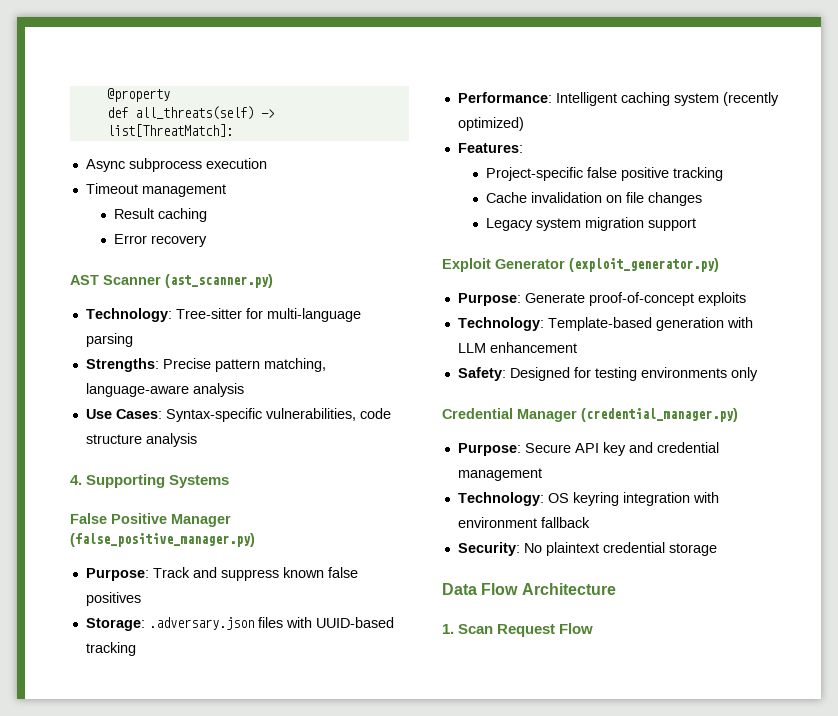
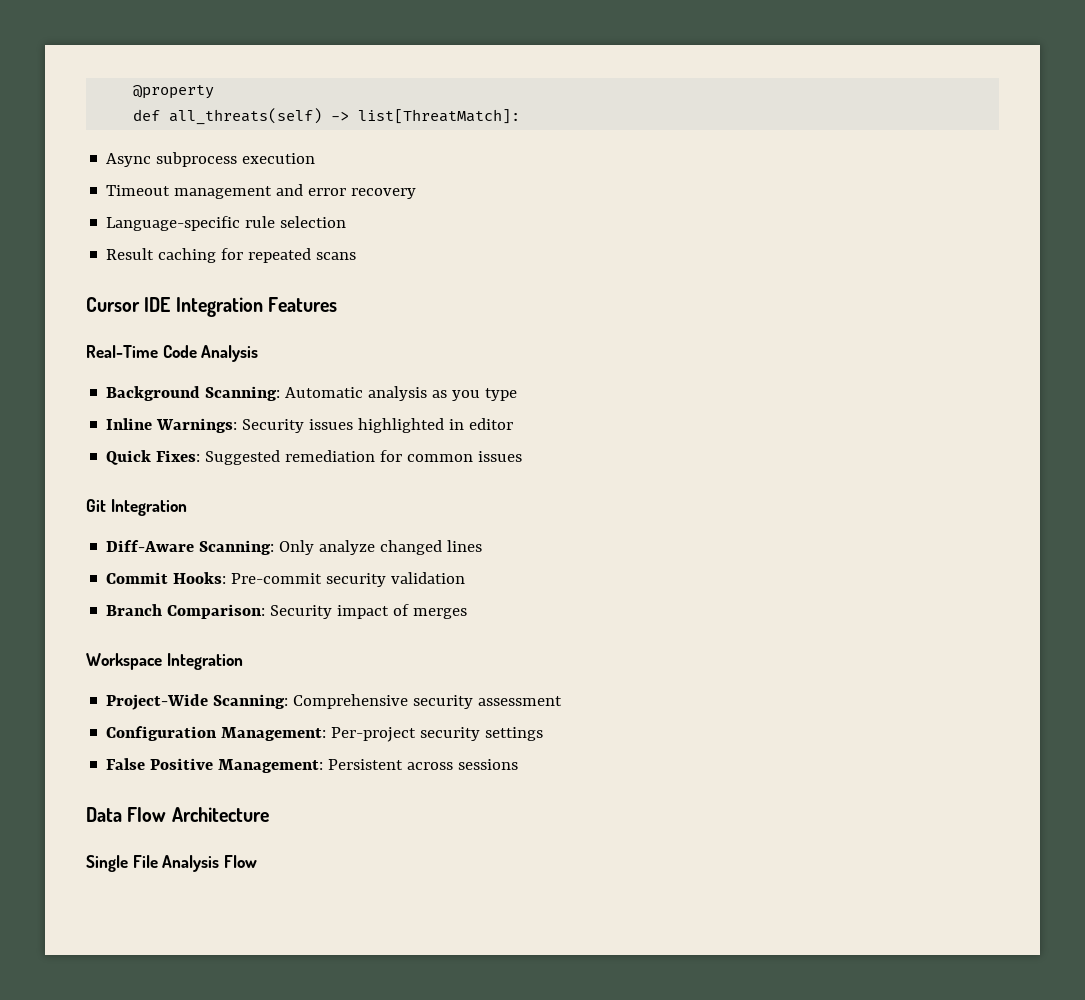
- Timeout management
- Result caching
- Error recovery
- AST Scanner (ast_scanner.py)
- Technology: Tree-sitter for multi-language parsing
- Strengths: Precise pattern matching, language-aware analysis
- Use Cases: Syntax-specific vulnerabilities, code structure analysis
- 4. Supporting Systems
- False Positive Manager (false_positive_manager.py)
- Purpose: Track and suppress known false positives
- Storage: .adversary.json files with UUID-based tracking
- Performance: Intelligent caching system (recently optimized)
- Features:
- Project-specific false positive tracking
- Cache invalidation on file changes
- Legacy system migration support
- Exploit Generator (exploit_generator.py)
- Purpose: Generate proof-of-concept exploits
- Technology: Template-based generation with LLM enhancement
- Safety: Designed for testing environments only
- Credential Manager (credential_manager.py)
- Purpose: Secure API key and credential management
- Technology: OS keyring integration with environment fallback
- Security: No plaintext credential storage
+ Timeout management and error recovery
+ Language-specific rule selection
+ Result caching for repeated scans
+ Cursor IDE Integration Features
+ Real-Time Code Analysis
+ Background Scanning: Automatic analysis as you type
+ Inline Warnings: Security issues highlighted in editor
+ Quick Fixes: Suggested remediation for common issues
+ Git Integration
+ Diff-Aware Scanning: Only analyze changed lines
+ Commit Hooks: Pre-commit security validation
+ Branch Comparison: Security impact of merges
+ Workspace Integration
+ Project-Wide Scanning: Comprehensive security assessment
+ Configuration Management: Per-project security settings
+ False Positive Management: Persistent across sessions
- 1. Scan Request Flow
+ Single File Analysis Flow

